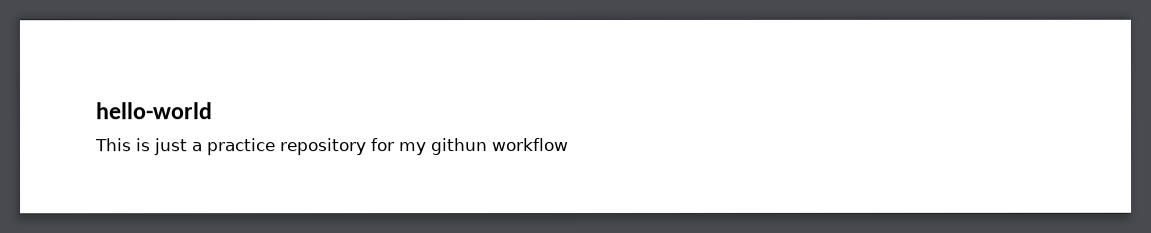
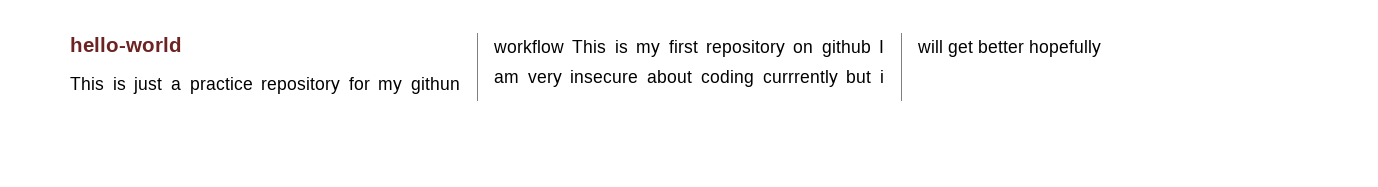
- This is just a practice repository for my githun workflow
+ This is just a practice repository for my githun workflow This is my first repository on github I am very insecure about coding currrently but i will get better hopefully

